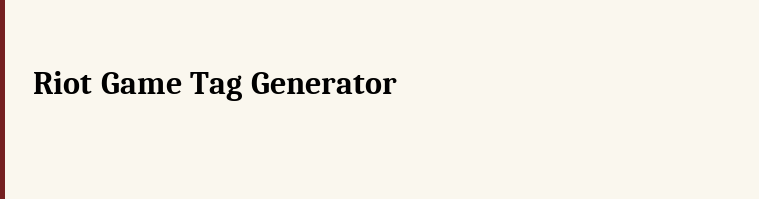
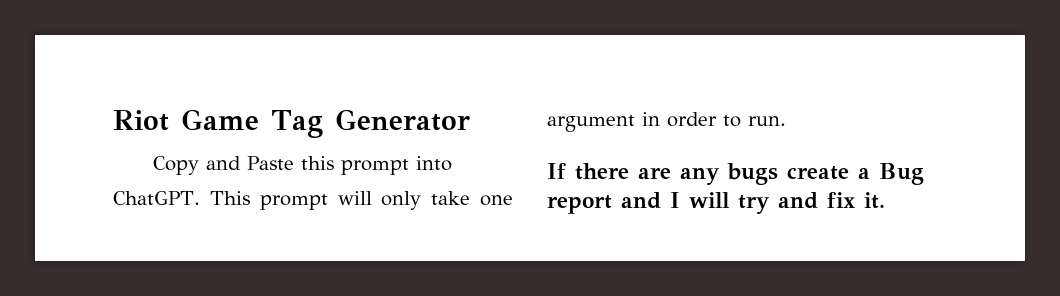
+ Copy and Paste this prompt into ChatGPT. This prompt will only take one argument in order to run.
+ If there are any bugs create a Bug report and I will try and fix it.

